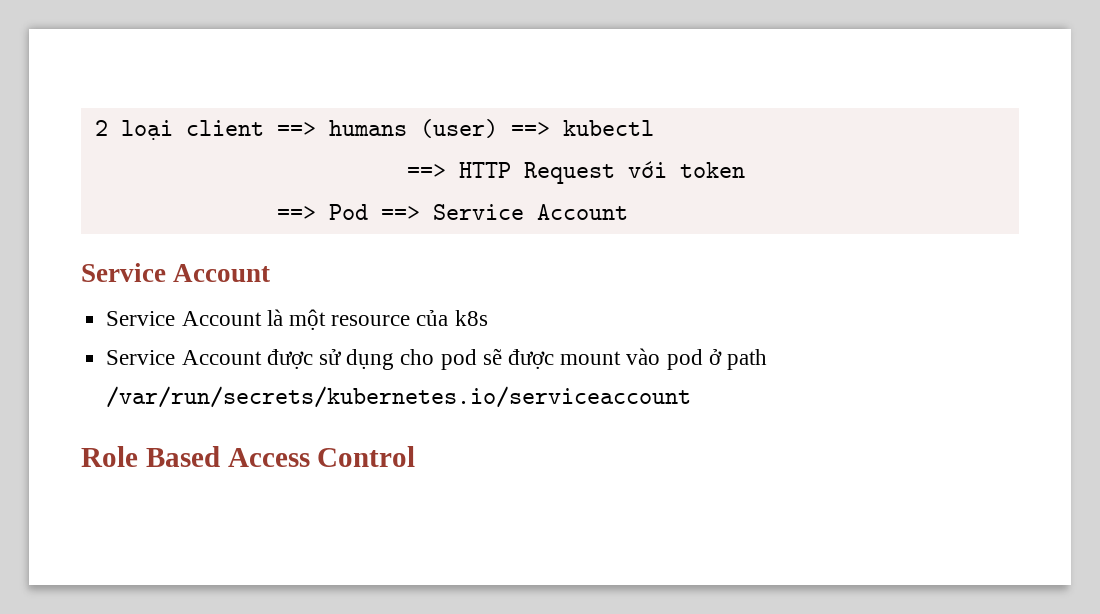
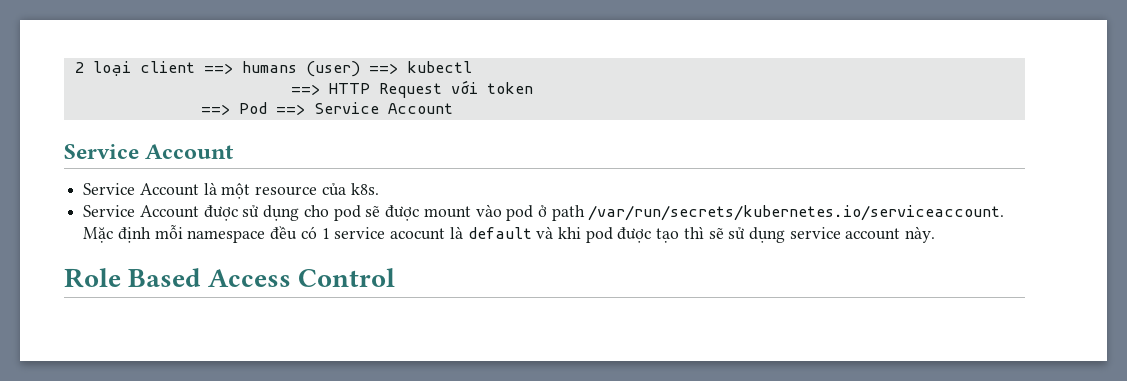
- Service Account là một resource của k8s
+ Service Account là một resource của k8s.
- Service Account được sử dụng cho pod sẽ được mount vào pod ở path /var/run/secrets/kubernetes.io/serviceaccount
+ Service Account được sử dụng cho pod sẽ được mount vào pod ở path /var/run/secrets/kubernetes.io/serviceaccount. Mặc định mỗi namespace đều có 1 service acocunt là default và khi pod được tạo thì sẽ sử dụng service account này.

